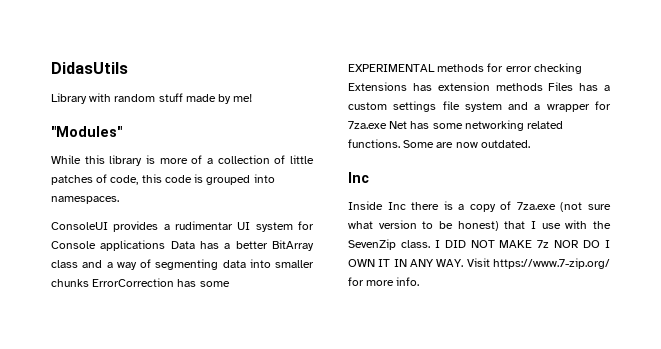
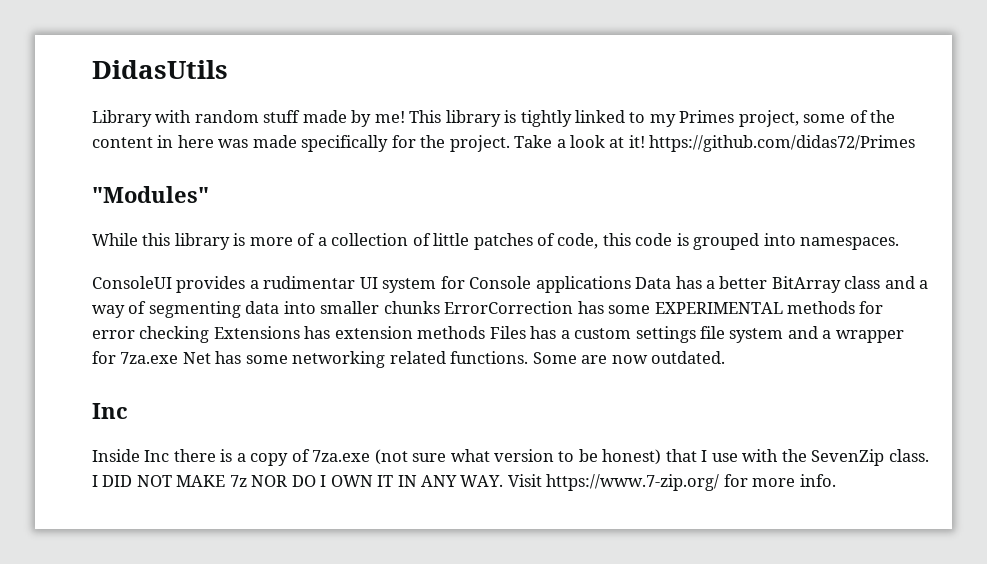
+ This library is tightly linked to my Primes project, some of the content in here was made specifically for the project. Take a look at it! https://github.com/didas72/Primes

